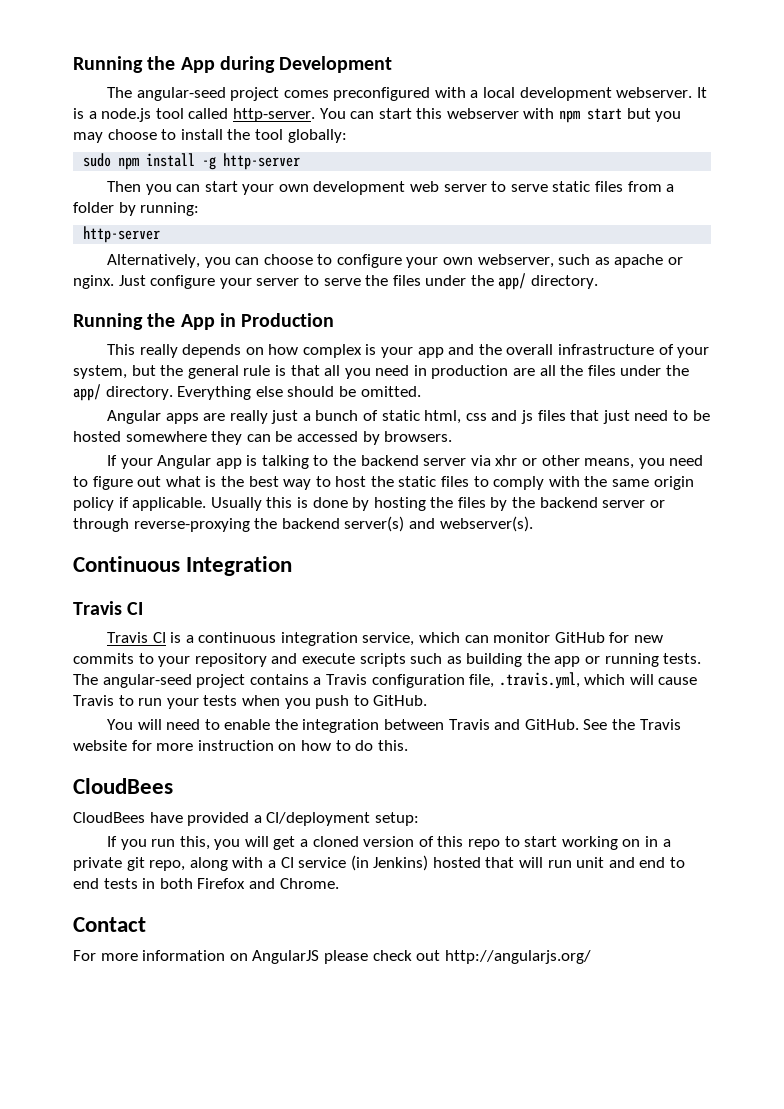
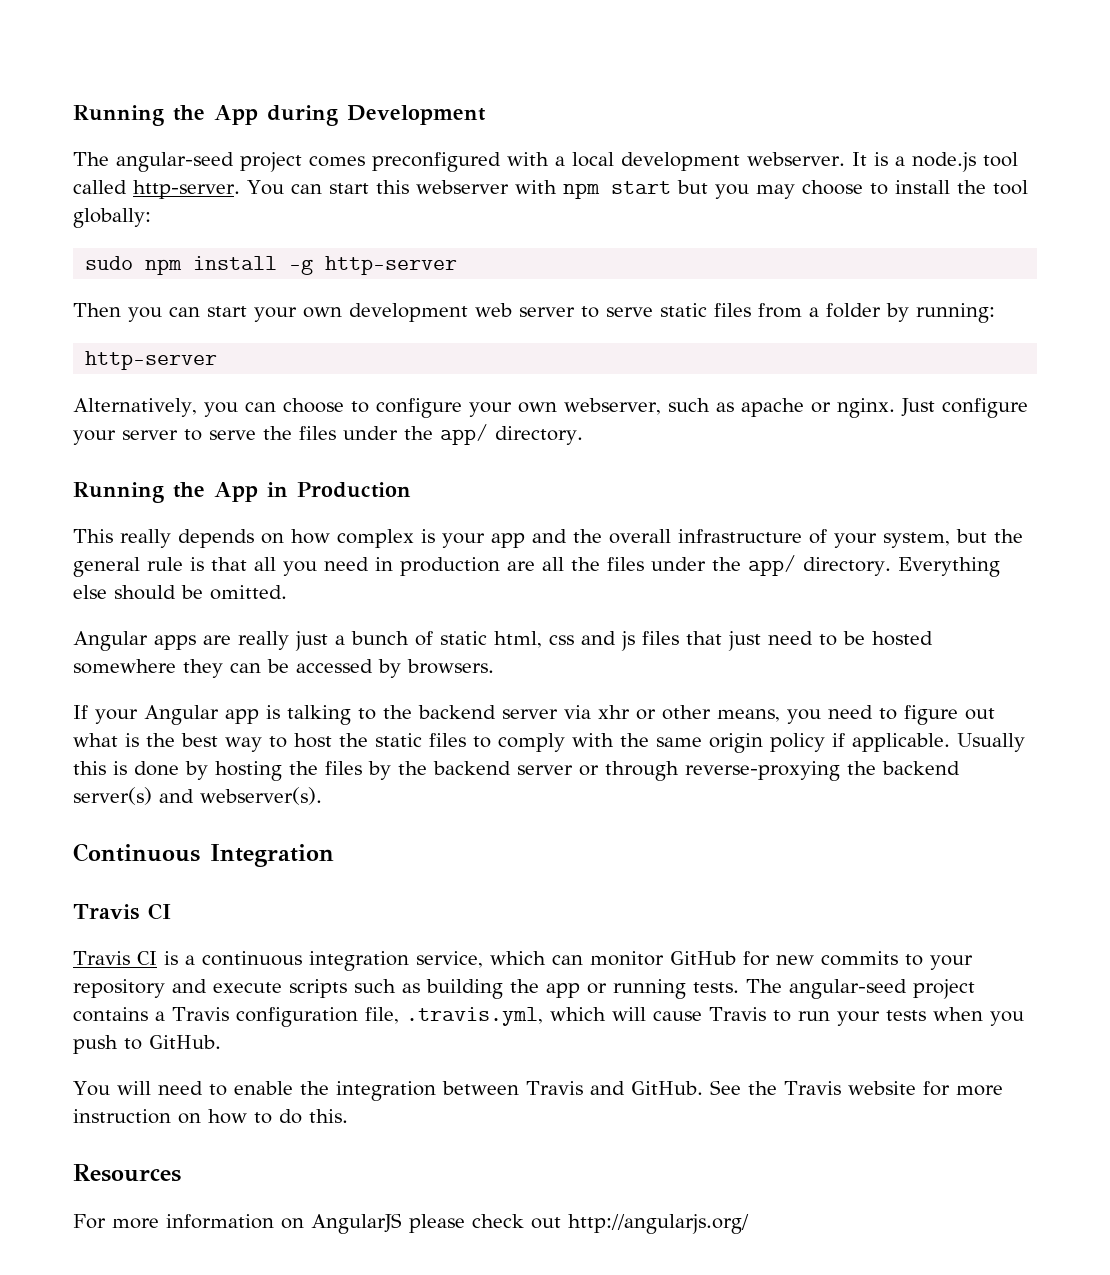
  See the Travis website for more instruction on how to do this.
- CloudBees
- CloudBees have provided a CI/deployment setup:
- If you run this, you will get a cloned version of this repo to start working on in a private git repo, along with a CI service (in Jenkins) hosted that will run unit and end to end tests in both Firefox and Chrome.
- Contact
+ Resources

